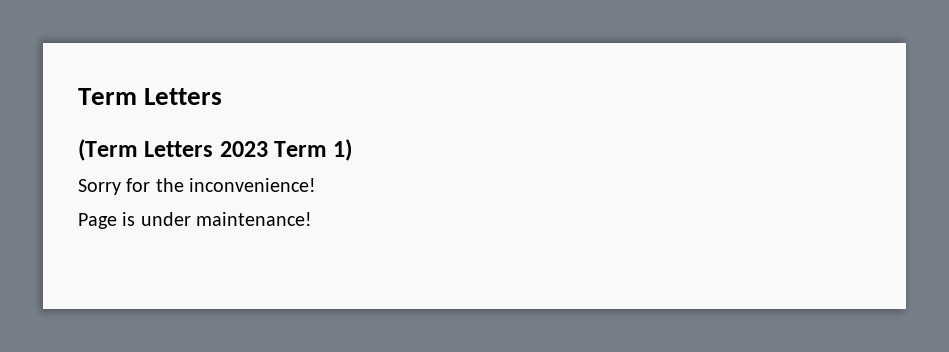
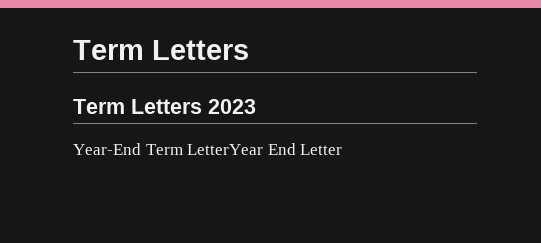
- (Term Letters 2023 Term 1)
- Sorry for the inconvenience!
- Page is under maintenance!
+ Term Letters 2023
+ Year-End Term LetterYear End Letter

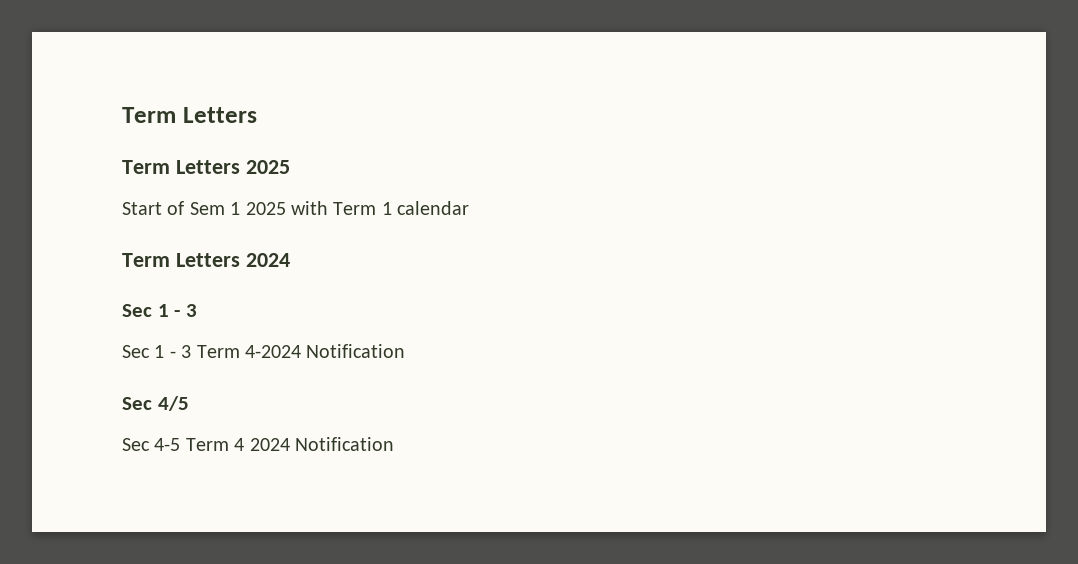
- Term Letters 2023
- Year-End Term LetterYear End Letter
+ Term Letters 2025
+ Start of Sem 1 2025 with Term 1 calendar
+ Term Letters 2024
+ Sec 1 - 3
+ Sec 1 - 3 Term 4-2024 Notification
+ Sec 4/5
+ Sec 4-5 Term 4 2024 Notification

